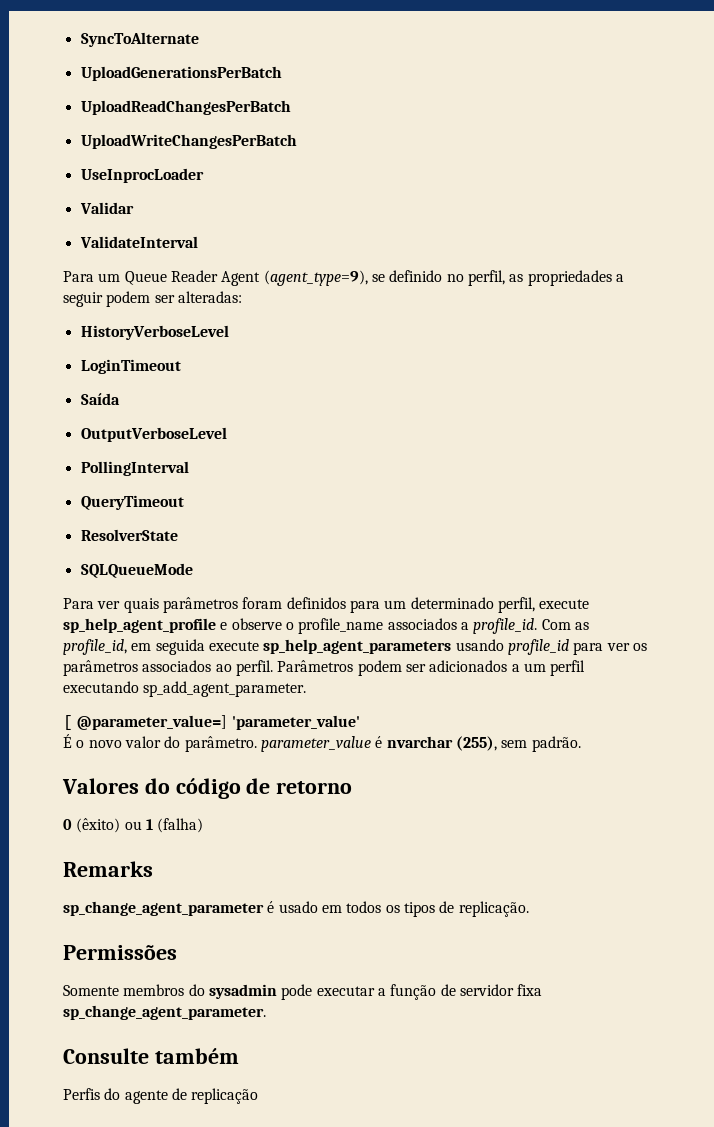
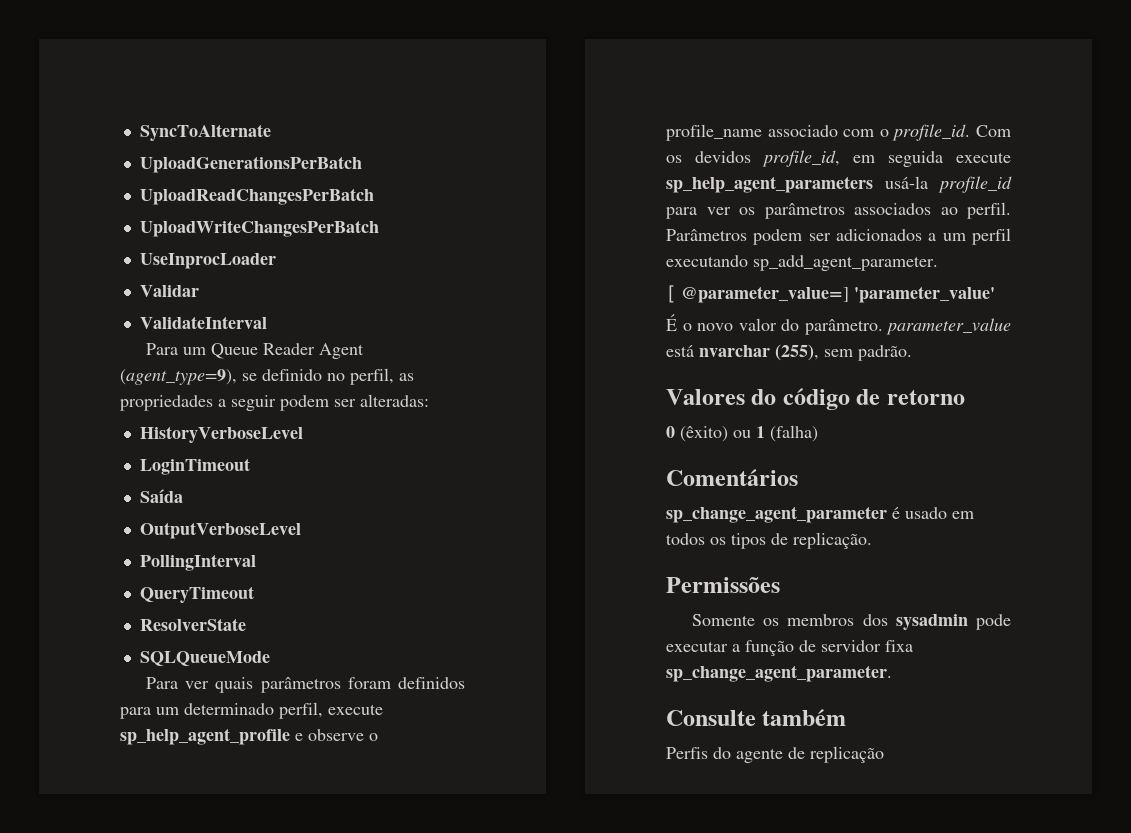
- Para ver quais parâmetros foram definidos para um determinado perfil, execute sp_help_agent_profile e observe o profile_name associados a profile_id. Com as profile_id, em seguida execute sp_help_agent_parameters usando profile_id para ver os parâmetros associados ao perfil.
+ Para ver quais parâmetros foram definidos para um determinado perfil, execute sp_help_agent_profile e observe o profile_name associado com o profile_id. Com os devidos profile_id, em seguida execute sp_help_agent_parameters usá-la profile_id para ver os parâmetros associados ao perfil.
- É o novo valor do parâmetro. parameter_value é nvarchar (255), sem padrão.
+ É o novo valor do parâmetro. parameter_value está nvarchar (255), sem padrão.
- Remarks
+ Comentários
- Somente membros do sysadmin pode executar a função de servidor fixa sp_change_agent_parameter.
+ Somente os membros dos sysadmin pode executar a função de servidor fixa sp_change_agent_parameter.

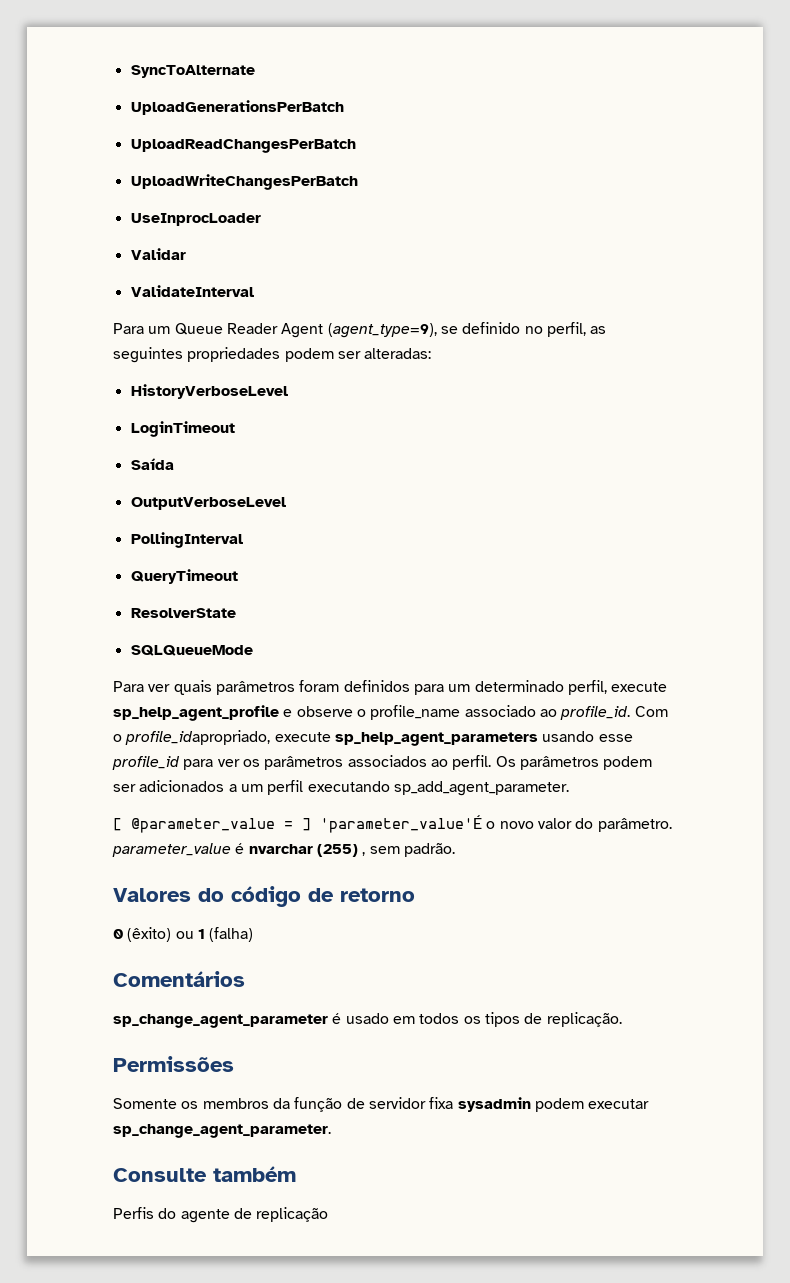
- Para um Queue Reader Agent (agent_type=9), se definido no perfil, as propriedades a seguir podem ser alteradas:
+ Para um Queue Reader Agent (agent_type=9), se definido no perfil, as seguintes propriedades podem ser alteradas:
- Para ver quais parâmetros foram definidos para um determinado perfil, execute sp_help_agent_profile e observe o profile_name associado com o profile_id. Com os devidos profile_id, em seguida execute sp_help_agent_parameters usá-la profile_id para ver os parâmetros associados ao perfil.
+ Para ver quais parâmetros foram definidos para um determinado perfil, execute sp_help_agent_profile e observe o profile_name associado ao profile_id. Com o profile_idapropriado, execute sp_help_agent_parameters usando esse profile_id para ver os parâmetros associados ao perfil.
- Parâmetros podem ser adicionados a um perfil executando sp_add_agent_parameter.
+ Os parâmetros podem ser adicionados a um perfil executando sp_add_agent_parameter.
- [ @parameter_value=] 'parameter_value'
- É o novo valor do parâmetro. parameter_value está nvarchar (255), sem padrão.
+ [ @parameter_value = ] 'parameter_value'É o novo valor do parâmetro. parameter_value é nvarchar (255) , sem padrão.
- Somente os membros dos sysadmin pode executar a função de servidor fixa sp_change_agent_parameter.
+ Somente os membros da função de servidor fixa sysadmin podem executar sp_change_agent_parameter.

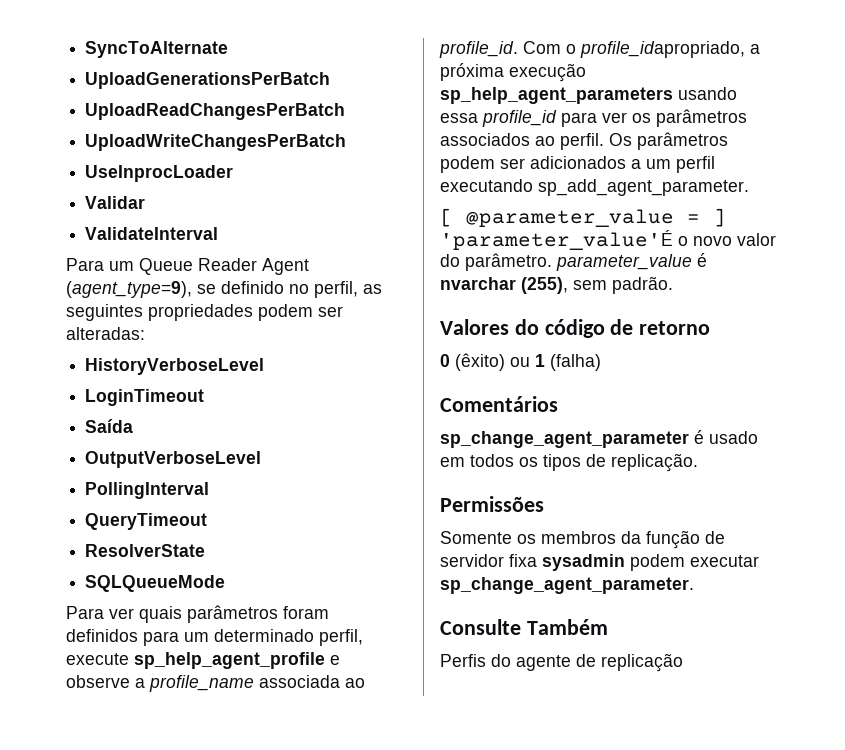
- Para ver quais parâmetros foram definidos para um determinado perfil, execute sp_help_agent_profile e observe o profile_name associado ao profile_id.
+ Para ver quais parâmetros foram definidos para um determinado perfil, execute sp_help_agent_profile e observe a profile_name associada ao profile_id.
- Com o profile_idapropriado, execute sp_help_agent_parameters usando esse profile_id para ver os parâmetros associados ao perfil.
+ Com o profile_idapropriado, a próxima execução sp_help_agent_parameters usando essa profile_id para ver os parâmetros associados ao perfil.
- [ @parameter_value = ] 'parameter_value'É o novo valor do parâmetro. parameter_value é nvarchar (255) , sem padrão.
+ [ @parameter_value = ] 'parameter_value'É o novo valor do parâmetro. parameter_value é nvarchar (255), sem padrão.
- Consulte também
+ Consulte Também

